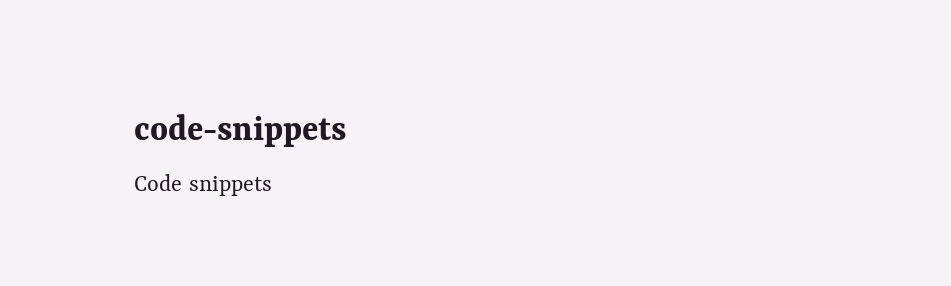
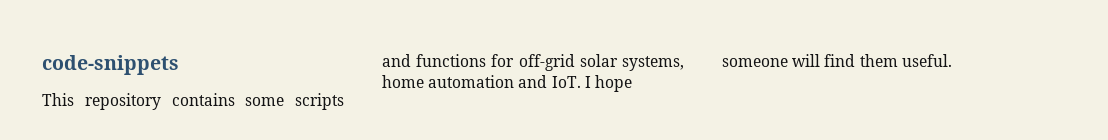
- Code snippets
+ This repository contains some scripts and functions for off-grid solar systems, home automation and IoT. I hope someone will find them useful.

